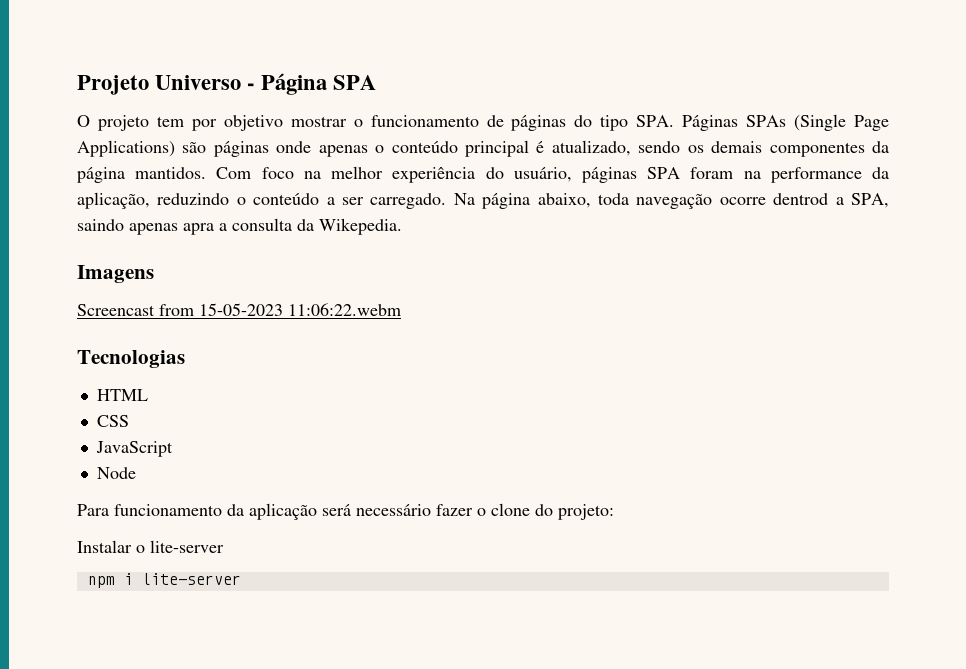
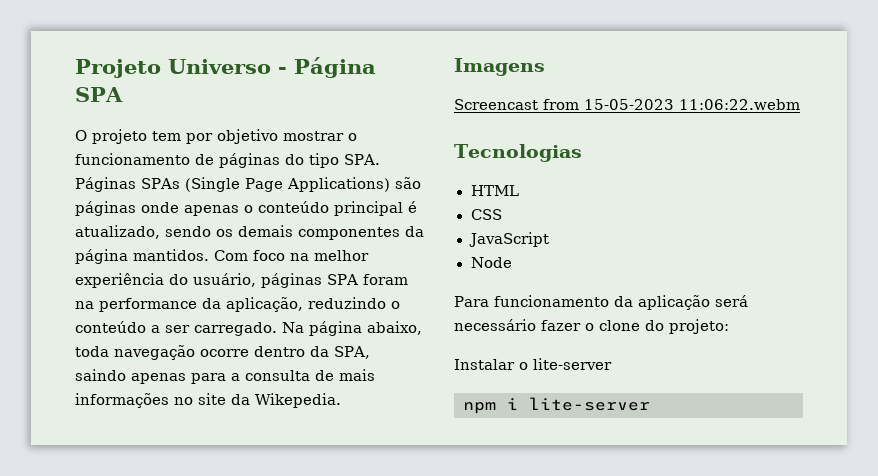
- Na página abaixo, toda navegação ocorre dentrod a SPA, saindo apenas apra a consulta da Wikepedia.
+ Na página abaixo, toda navegação ocorre dentro da SPA, saindo apenas para a consulta de mais informações no site da Wikepedia.

